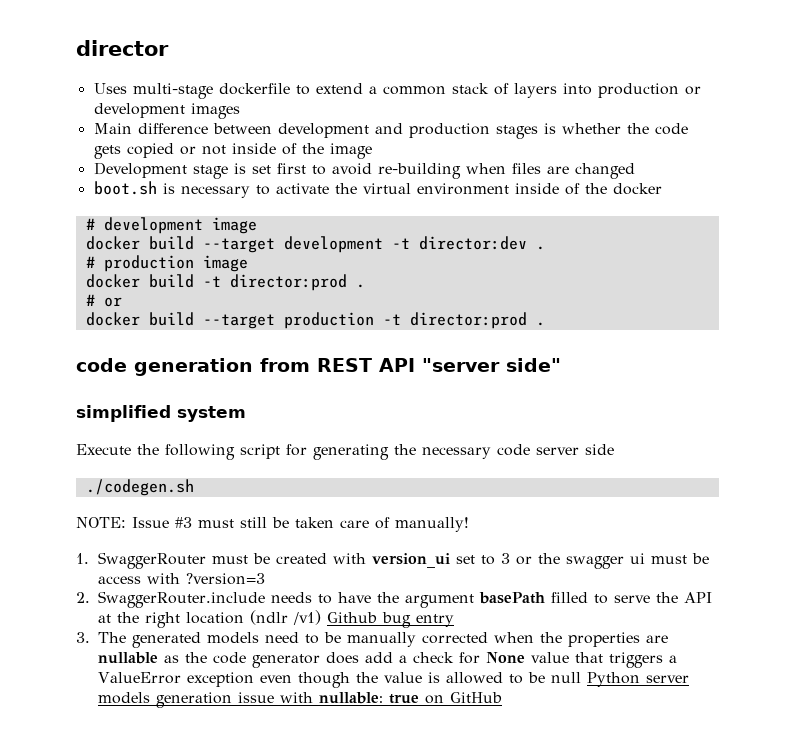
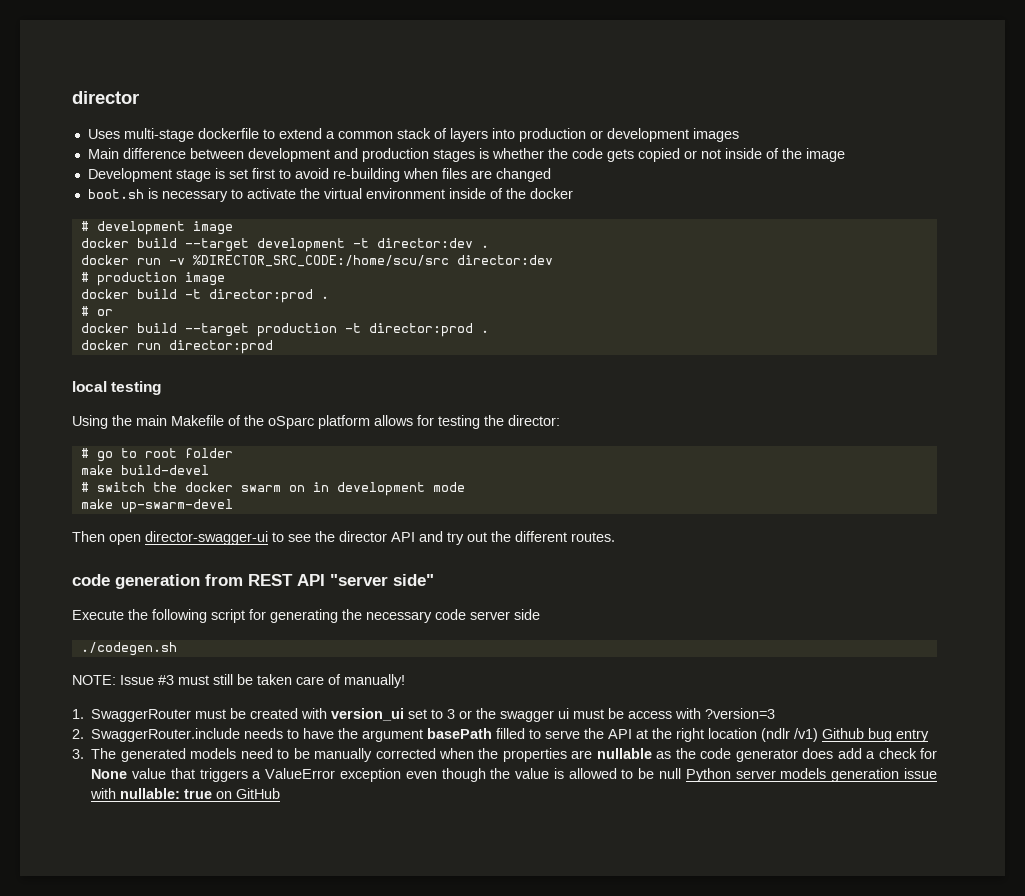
+ docker run -v %DIRECTOR_SRC_CODE:/home/scu/src director:dev
+ docker run director:prod
+ local testing
+ Using the main Makefile of the oSparc platform allows for testing the director:
+ # go to root folder
+ make build-devel
+ # switch the docker swarm on in development mode
+ make up-swarm-devel
+ Then open director-swagger-ui to see the director API and try out the different routes.
- simplified system

